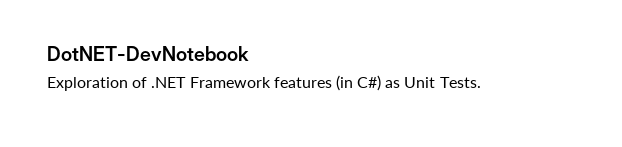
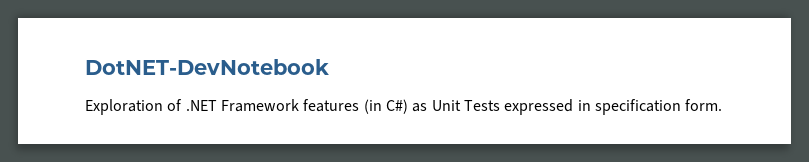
- Exploration of .NET Framework features (in C#) as Unit Tests.
+ Exploration of .NET Framework features (in C#) as Unit Tests expressed in specification form.

